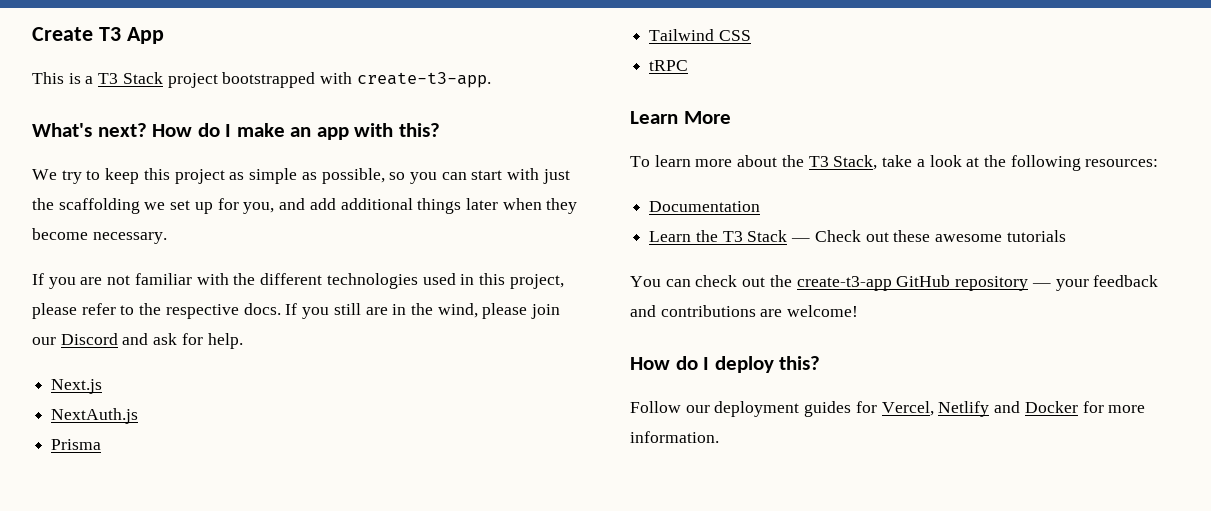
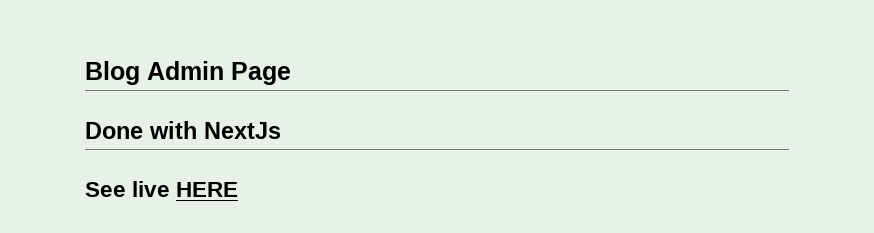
- Create T3 App
- This is a T3 Stack project bootstrapped with create-t3-app.
- What's next? How do I make an app with this?
- We try to keep this project as simple as possible, so you can start with just the scaffolding we set up for you, and add additional things later when they become necessary.
- If you are not familiar with the different technologies used in this project, please refer to the respective docs. If you still are in the wind, please join our Discord and ask for help.
- Next.js
- NextAuth.js
- Prisma
- Tailwind CSS
- tRPC
- Learn More
- To learn more about the T3 Stack, take a look at the following resources:
- Documentation
- Learn the T3 Stack — Check out these awesome tutorials
- You can check out the create-t3-app GitHub repository — your feedback and contributions are welcome!
- How do I deploy this?
- Follow our deployment guides for Vercel, Netlify and Docker for more information.
+ Blog Admin Page
+ Done with NextJs
+ See live HERE

